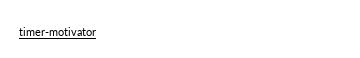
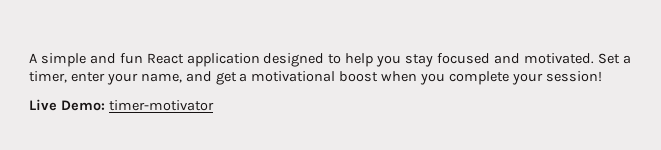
- timer-motivator
+ A simple and fun React application designed to help you stay focused and motivated. Set a timer, enter your name, and get a motivational boost when you complete your session!
+ Live Demo: timer-motivator

